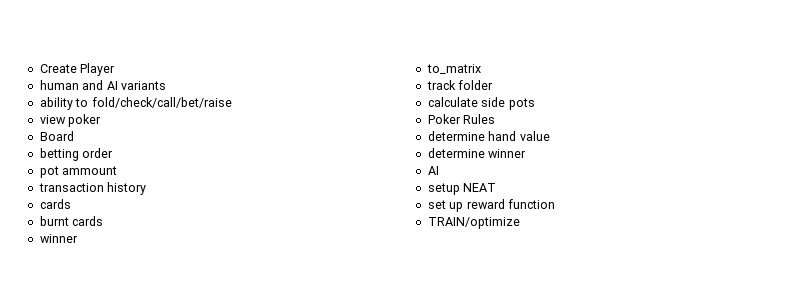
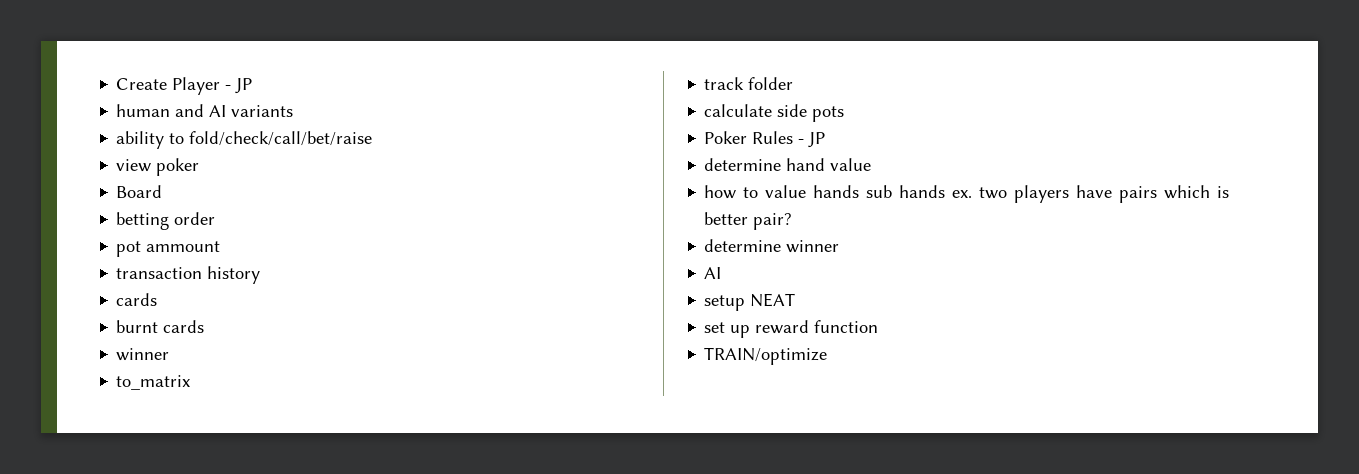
- Create Player
+ Create Player - JP
- Poker Rules
+ Poker Rules - JP
+ how to value hands sub hands ex. two players have pairs which is better pair?

